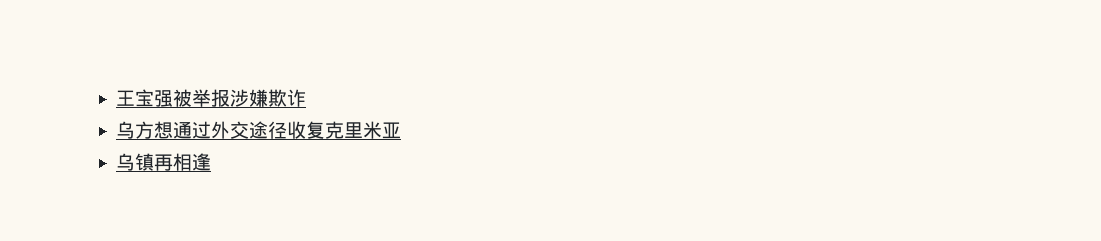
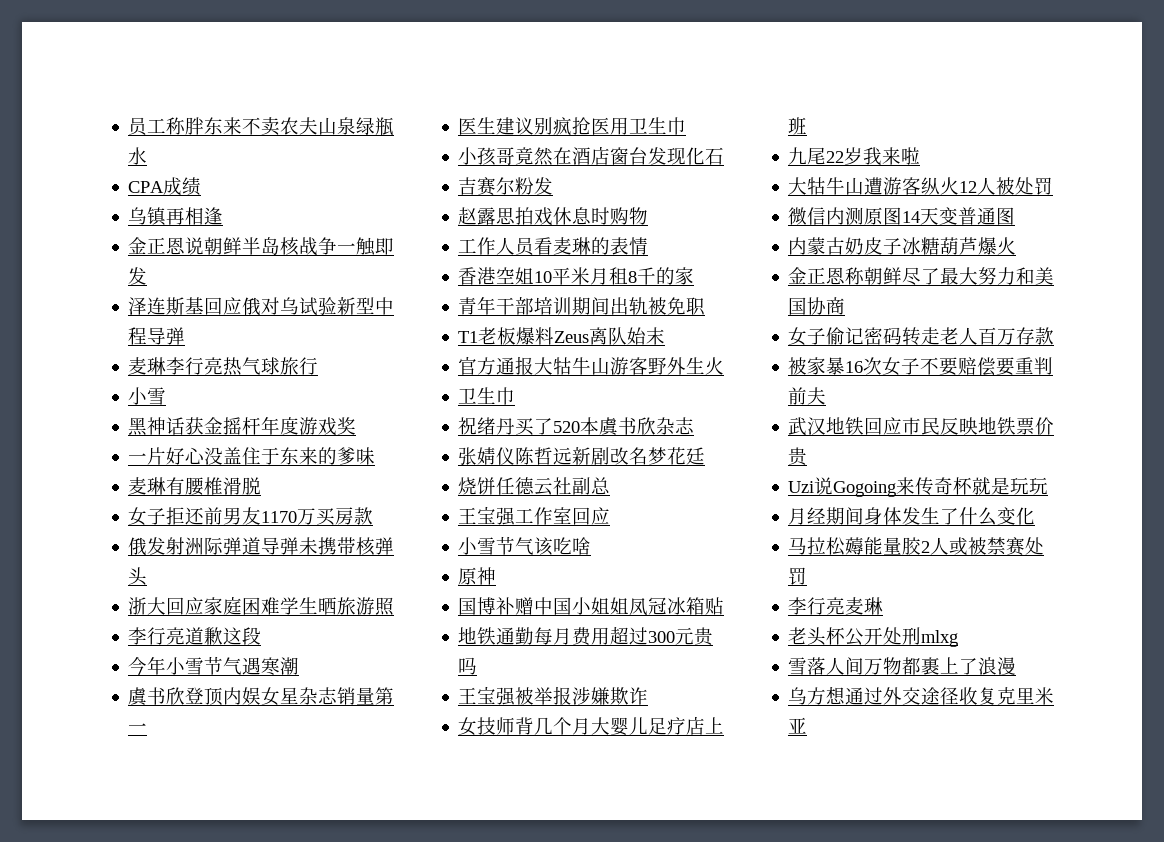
+ 员工称胖东来不卖农夫山泉绿瓶水
+ CPA成绩
+ 乌镇再相逢
+ 金正恩说朝鲜半岛核战争一触即发
+ 泽连斯基回应俄对乌试验新型中程导弹
+ 麦琳李行亮热气球旅行
+ 小雪
+ 黑神话获金摇杆年度游戏奖
+ 一片好心没盖住于东来的爹味
+ 麦琳有腰椎滑脱
+ 女子拒还前男友1170万买房款
+ 俄发射洲际弹道导弹未携带核弹头
+ 浙大回应家庭困难学生晒旅游照
+ 李行亮道歉这段
+ 今年小雪节气遇寒潮
+ 虞书欣登顶内娱女星杂志销量第一
+ 医生建议别疯抢医用卫生巾
+ 小孩哥竟然在酒店窗台发现化石
+ 吉赛尔粉发
+ 赵露思拍戏休息时购物
+ 工作人员看麦琳的表情
+ 香港空姐10平米月租8千的家
+ 青年干部培训期间出轨被免职
+ T1老板爆料Zeus离队始末
+ 官方通报大牯牛山游客野外生火
+ 卫生巾
+ 祝绪丹买了520本虞书欣杂志
+ 张婧仪陈哲远新剧改名梦花廷
+ 烧饼任德云社副总
+ 王宝强工作室回应
+ 小雪节气该吃啥
+ 原神
+ 国博补赠中国小姐姐凤冠冰箱贴
+ 地铁通勤每月费用超过300元贵吗
+ 女技师背几个月大婴儿足疗店上班
+ 九尾22岁我来啦
+ 大牯牛山遭游客纵火12人被处罚
+ 微信内测原图14天变普通图
+ 内蒙古奶皮子冰糖葫芦爆火
+ 金正恩称朝鲜尽了最大努力和美国协商
+ 女子偷记密码转走老人百万存款
+ 被家暴16次女子不要赔偿要重判前夫
+ 武汉地铁回应市民反映地铁票价贵
+ Uzi说Gogoing来传奇杯就是玩玩
+ 月经期间身体发生了什么变化
+ 马拉松薅能量胶2人或被禁赛处罚
+ 李行亮麦琳
+ 老头杯公开处刑mlxg
+ 雪落人间万物都裹上了浪漫
- 乌镇再相逢

